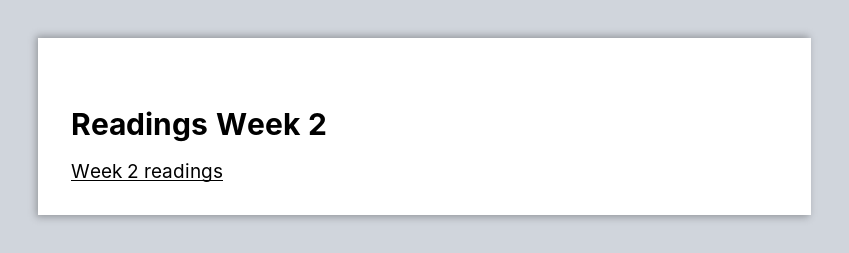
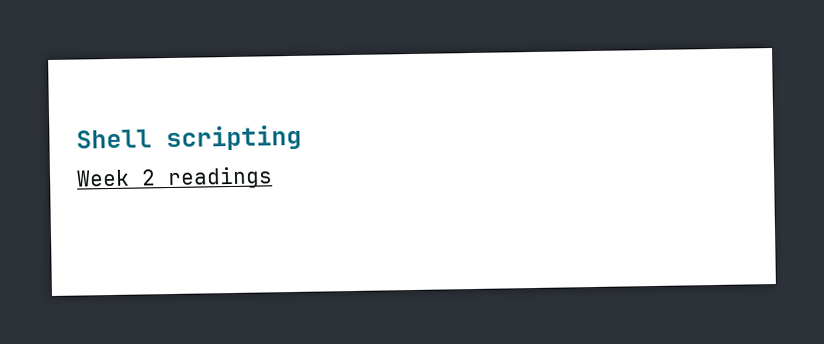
- Readings Week 2
+ Shell scripting

